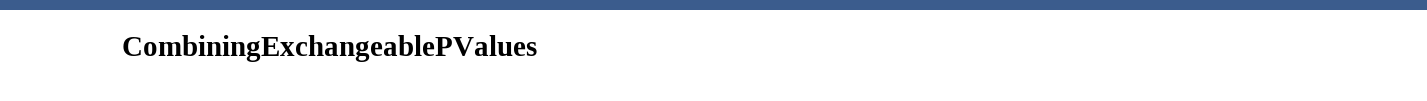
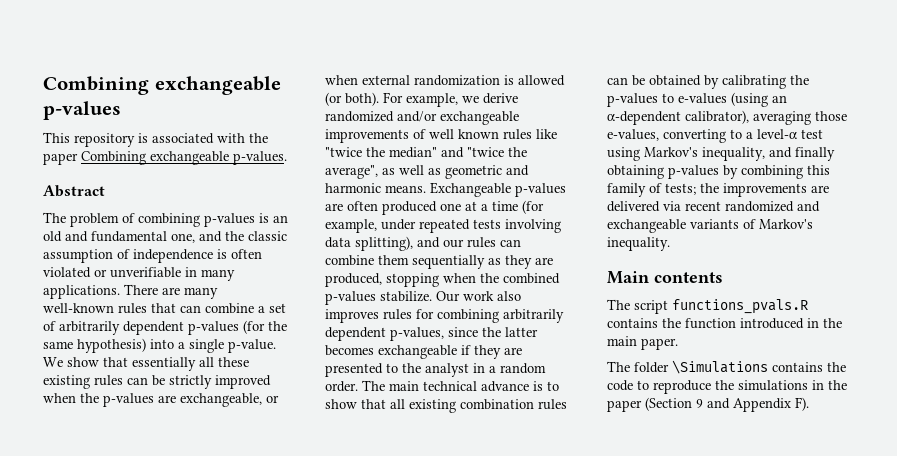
- CombiningExchangeablePValues
+ Combining exchangeable p-values
+ This repository is associated with the paper Combining exchangeable p-values.
+ Abstract
+ The problem of combining p-values is an old and fundamental one, and the classic assumption of independence is often violated or unverifiable in many applications. There are many well-known rules that can combine a set of arbitrarily dependent p-values (for the same hypothesis) into a single p-value. We show that essentially all these existing rules can be strictly improved when the p-values are exchangeable, or when external randomization is allowed (or both). For example, we derive randomized and/or exchangeable improvements of well known rules like "twice the median" and "twice the average", as well as geometric and harmonic means. Exchangeable p-values are often produced one at a time (for example, under repeated tests involving data splitting), and our rules can combine them sequentially as they are produced, stopping when the combined p-values stabilize. Our work also improves rules for combining arbitrarily dependent p-values, since the latter becomes exchangeable if they are presented to the analyst in a random order. The main technical advance is to show that all existing combination rules can be obtained by calibrating the p-values to e-values (using an α-dependent calibrator), averaging those e-values, converting to a level-α test using Markov's inequality, and finally obtaining p-values by combining this family of tests; the improvements are delivered via recent randomized and exchangeable variants of Markov's inequality.
+ Main contents
+ The script functions_pvals.R contains the function introduced in the main paper.
+ The folder \Simulations contains the code to reproduce the simulations in the paper (Section 9 and Appendix F).

